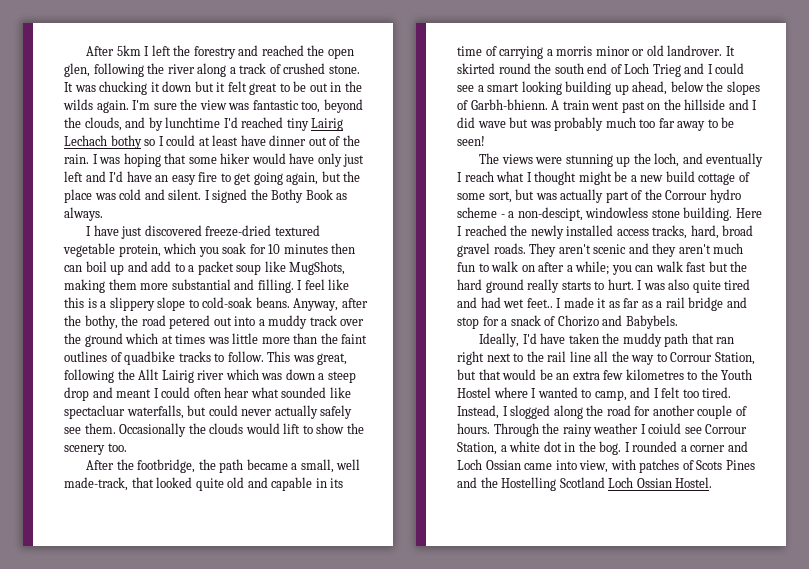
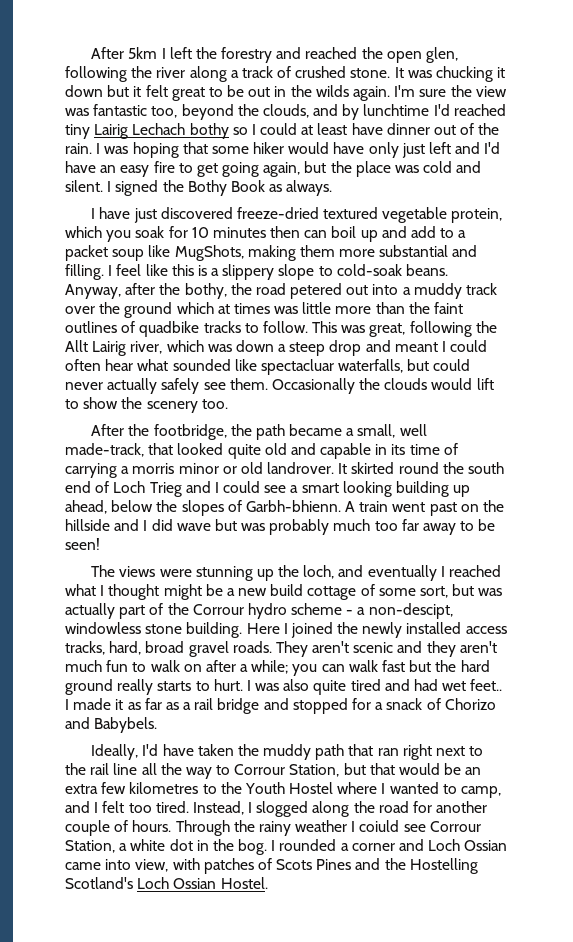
- This was great, following the Allt Lairig river which was down a steep drop and meant I could often hear what sounded like spectacluar waterfalls, but could never actually safely see them.
+ This was great, following the Allt Lairig river, which was down a steep drop and meant I could often hear what sounded like spectacluar waterfalls, but could never actually safely see them.
- The views were stunning up the loch, and eventually I reach what I thought might be a new build cottage of some sort, but was actually part of the Corrour hydro scheme - a non-descipt, windowless stone building.
+ The views were stunning up the loch, and eventually I reached what I thought might be a new build cottage of some sort, but was actually part of the Corrour hydro scheme - a non-descipt, windowless stone building.
- Here I reached the newly installed access tracks, hard, broad gravel roads.
+ Here I joined the newly installed access tracks, hard, broad gravel roads.
- I made it as far as a rail bridge and stop for a snack of Chorizo and Babybels.
+ I made it as far as a rail bridge and stopped for a snack of Chorizo and Babybels.
- I rounded a corner and Loch Ossian came into view, with patches of Scots Pines and the Hostelling Scotland Loch Ossian Hostel.
+ I rounded a corner and Loch Ossian came into view, with patches of Scots Pines and the Hostelling Scotland's Loch Ossian Hostel.

